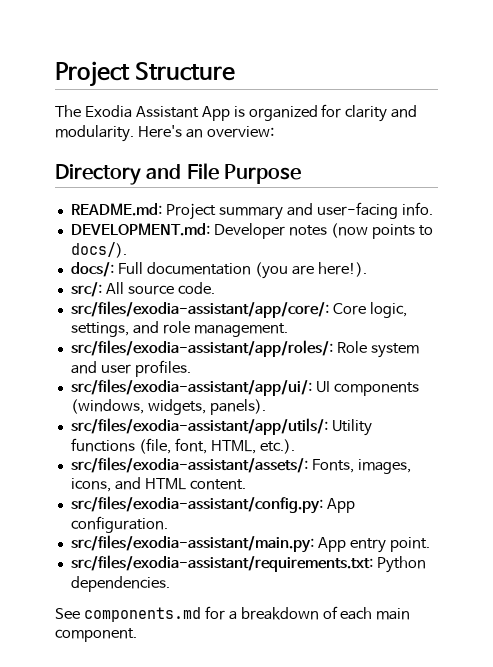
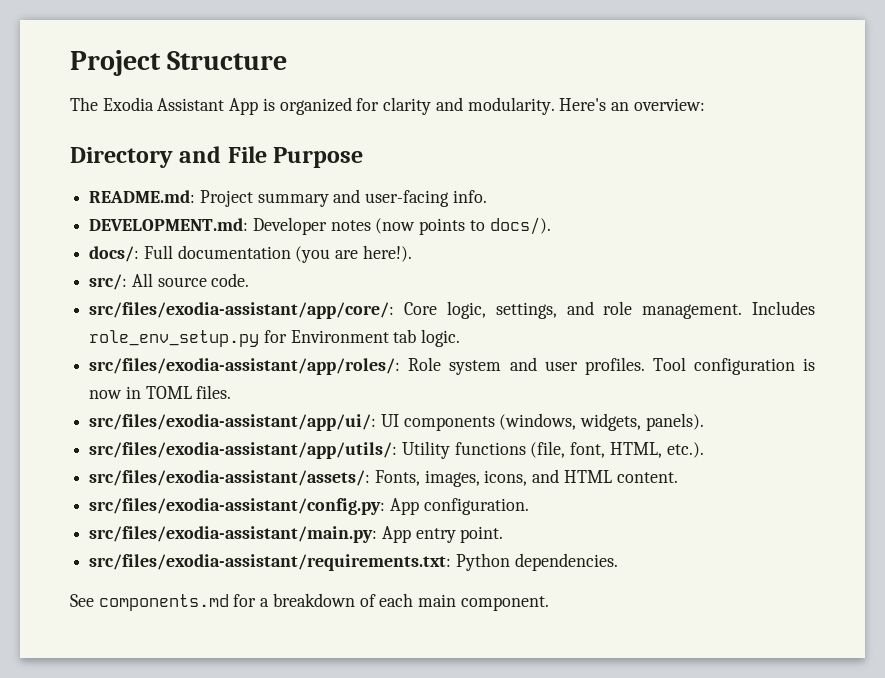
+ Includes role_env_setup.py for Environment tab logic.
+ Tool configuration is now in TOML files.

